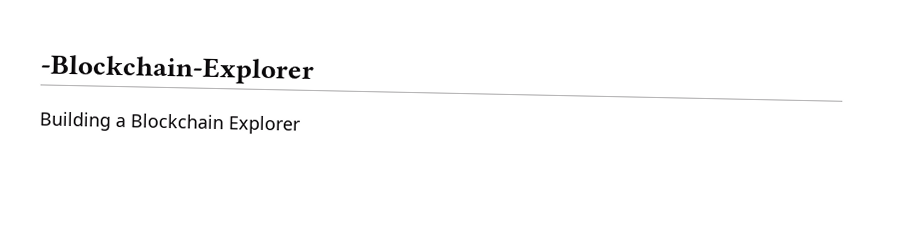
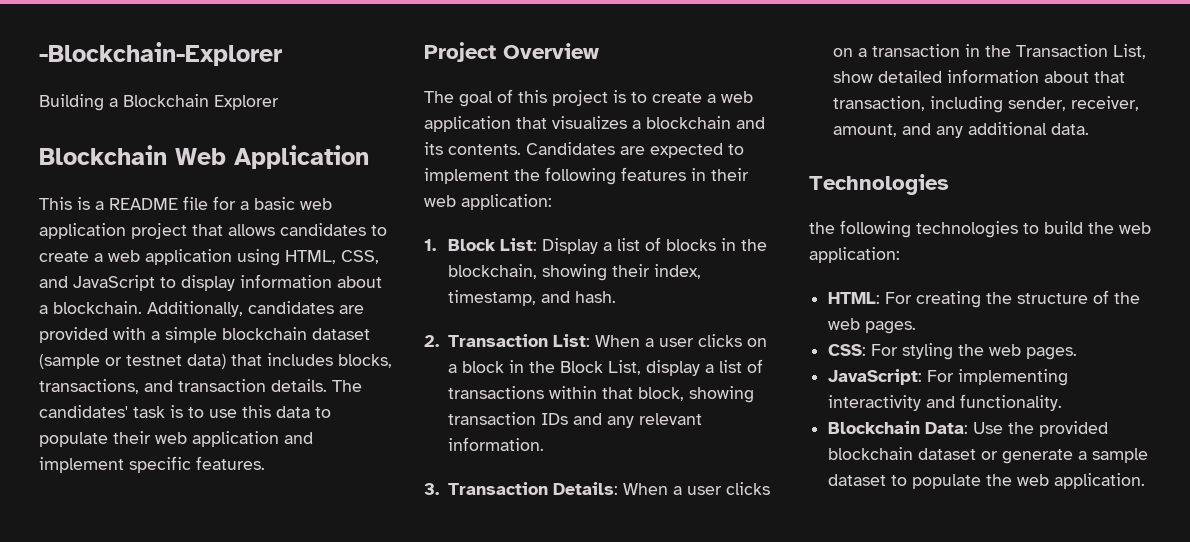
+ Blockchain Web Application
+ This is a README file for a basic web application project that allows candidates to create a web application using HTML, CSS, and JavaScript to display information about a blockchain. Additionally, candidates are provided with a simple blockchain dataset (sample or testnet data) that includes blocks, transactions, and transaction details. The candidates' task is to use this data to populate their web application and implement specific features.
+ Project Overview
+ The goal of this project is to create a web application that visualizes a blockchain and its contents. Candidates are expected to implement the following features in their web application:
+ 1. Block List: Display a list of blocks in the blockchain, showing their index, timestamp, and hash.
+ 2. Transaction List: When a user clicks on a block in the Block List, display a list of transactions within that block, showing transaction IDs and any relevant information.
+ 3. Transaction Details: When a user clicks on a transaction in the Transaction List, show detailed information about that transaction, including sender, receiver, amount, and any additional data.
+ Technologies
+ the following technologies to build the web application:
+ HTML: For creating the structure of the web pages.
+ CSS: For styling the web pages.
+ JavaScript: For implementing interactivity and functionality.
+ Blockchain Data: Use the provided blockchain dataset or generate a sample dataset to populate the web application.

